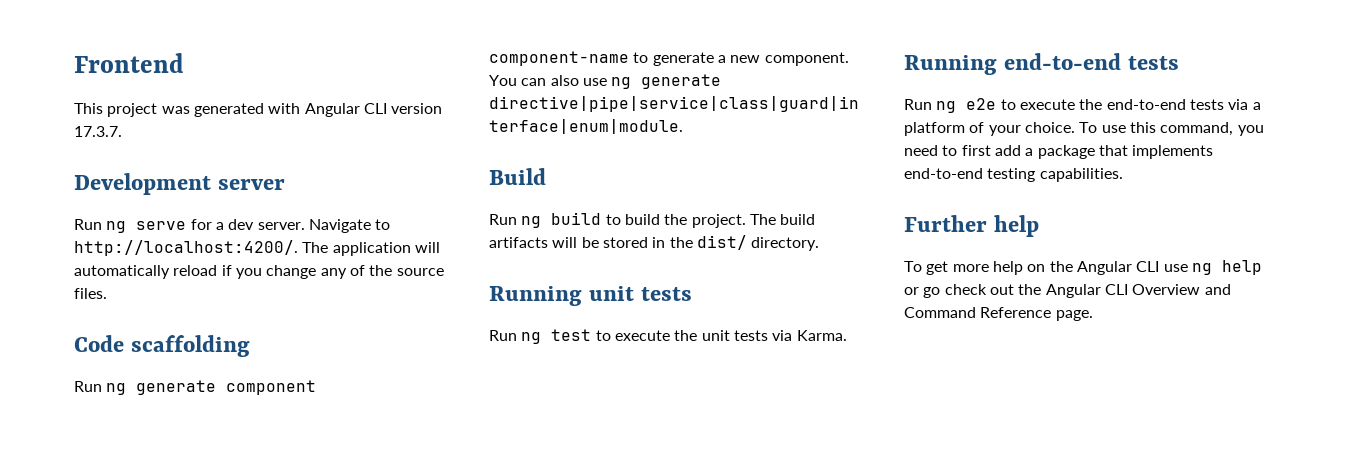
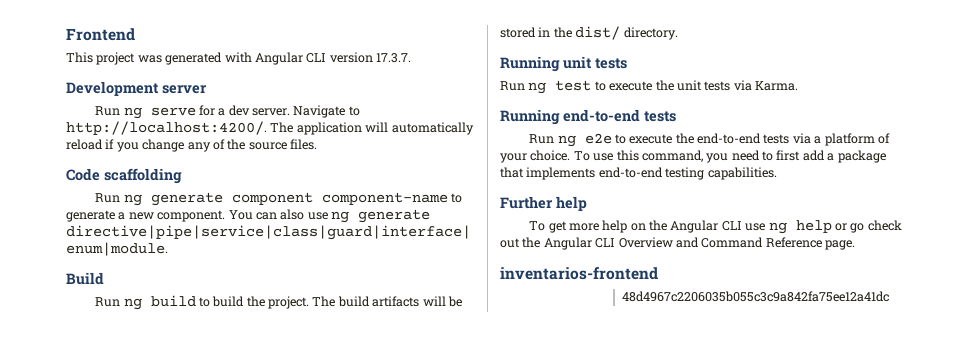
+ inventarios-frontend
+ 48d4967c2206035b055c3c9a842fa75ee12a41dc

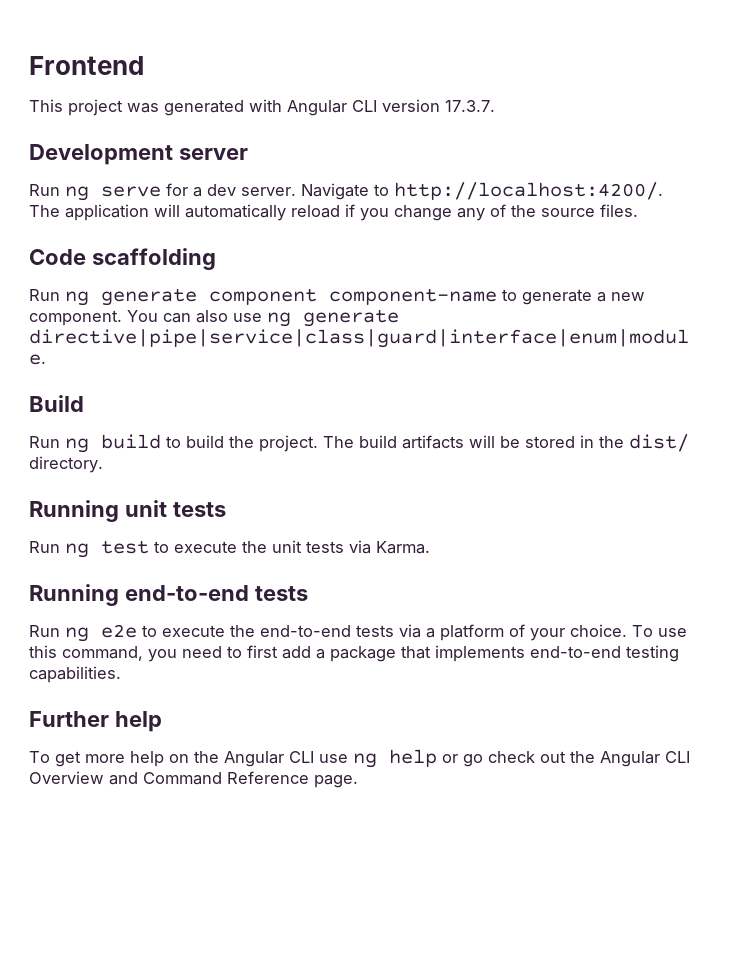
- inventarios-frontend
- 48d4967c2206035b055c3c9a842fa75ee12a41dc

